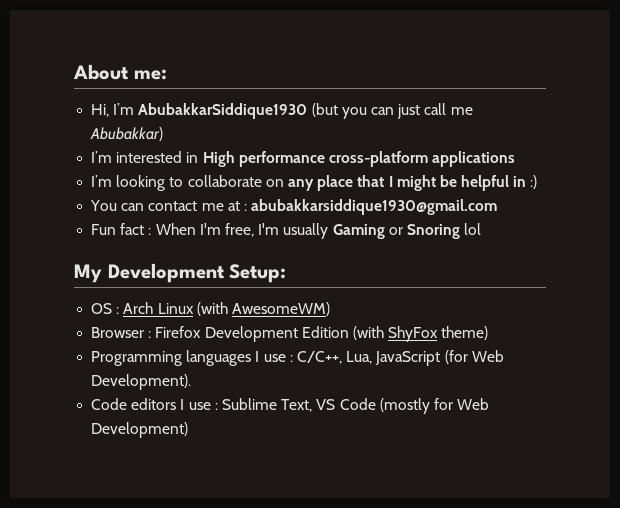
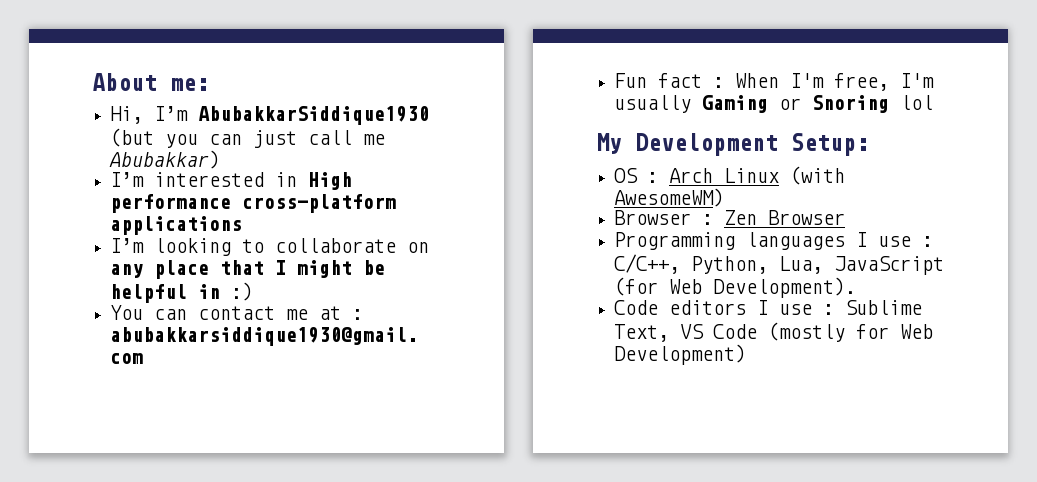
- Browser : Firefox Development Edition (with ShyFox theme)
+ Browser : Zen Browser
- Programming languages I use : C/C++, Lua, JavaScript (for Web Development).
+ Programming languages I use : C/C++, Python, Lua, JavaScript (for Web Development).

